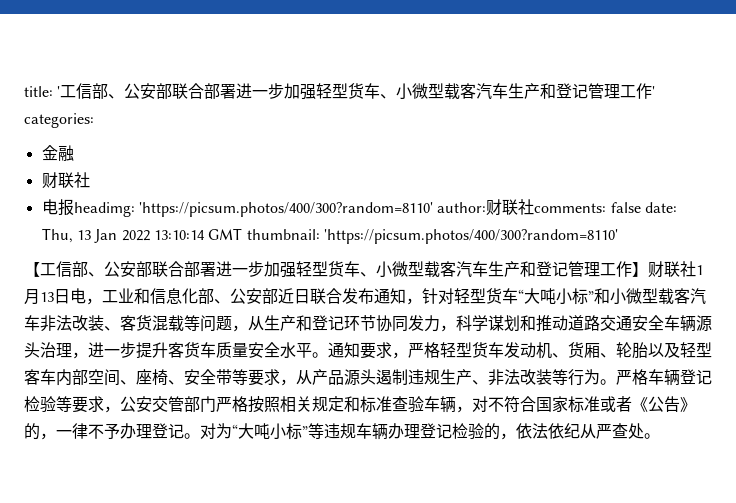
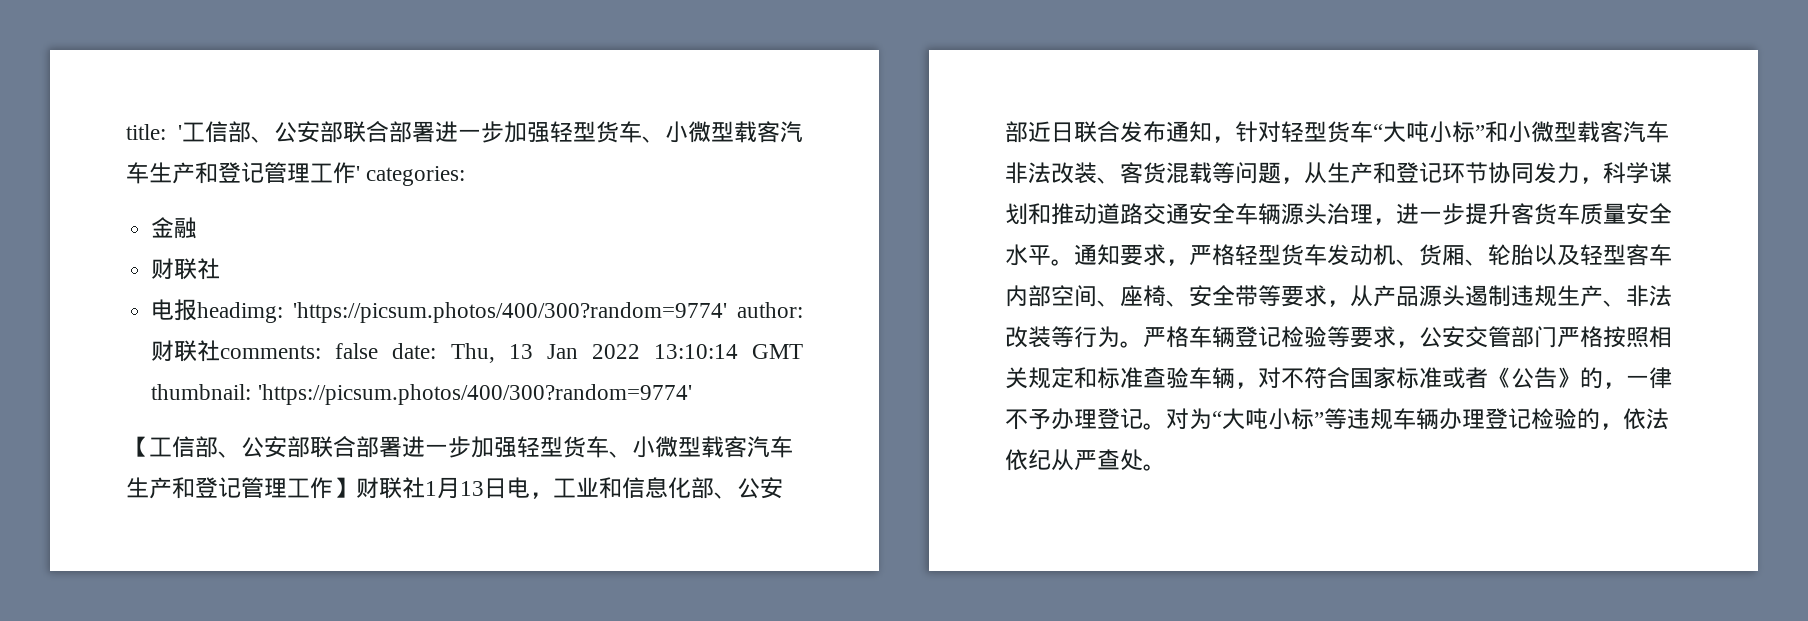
- 电报headimg: 'https://picsum.photos/400/300?random=8110' author:财联社comments: false date: Thu, 13 Jan 2022 13:10:14 GMT thumbnail: 'https://picsum.photos/400/300?random=8110'
+ 电报headimg: 'https://picsum.photos/400/300?random=9774' author:财联社comments: false date: Thu, 13 Jan 2022 13:10:14 GMT thumbnail: 'https://picsum.photos/400/300?random=9774'

